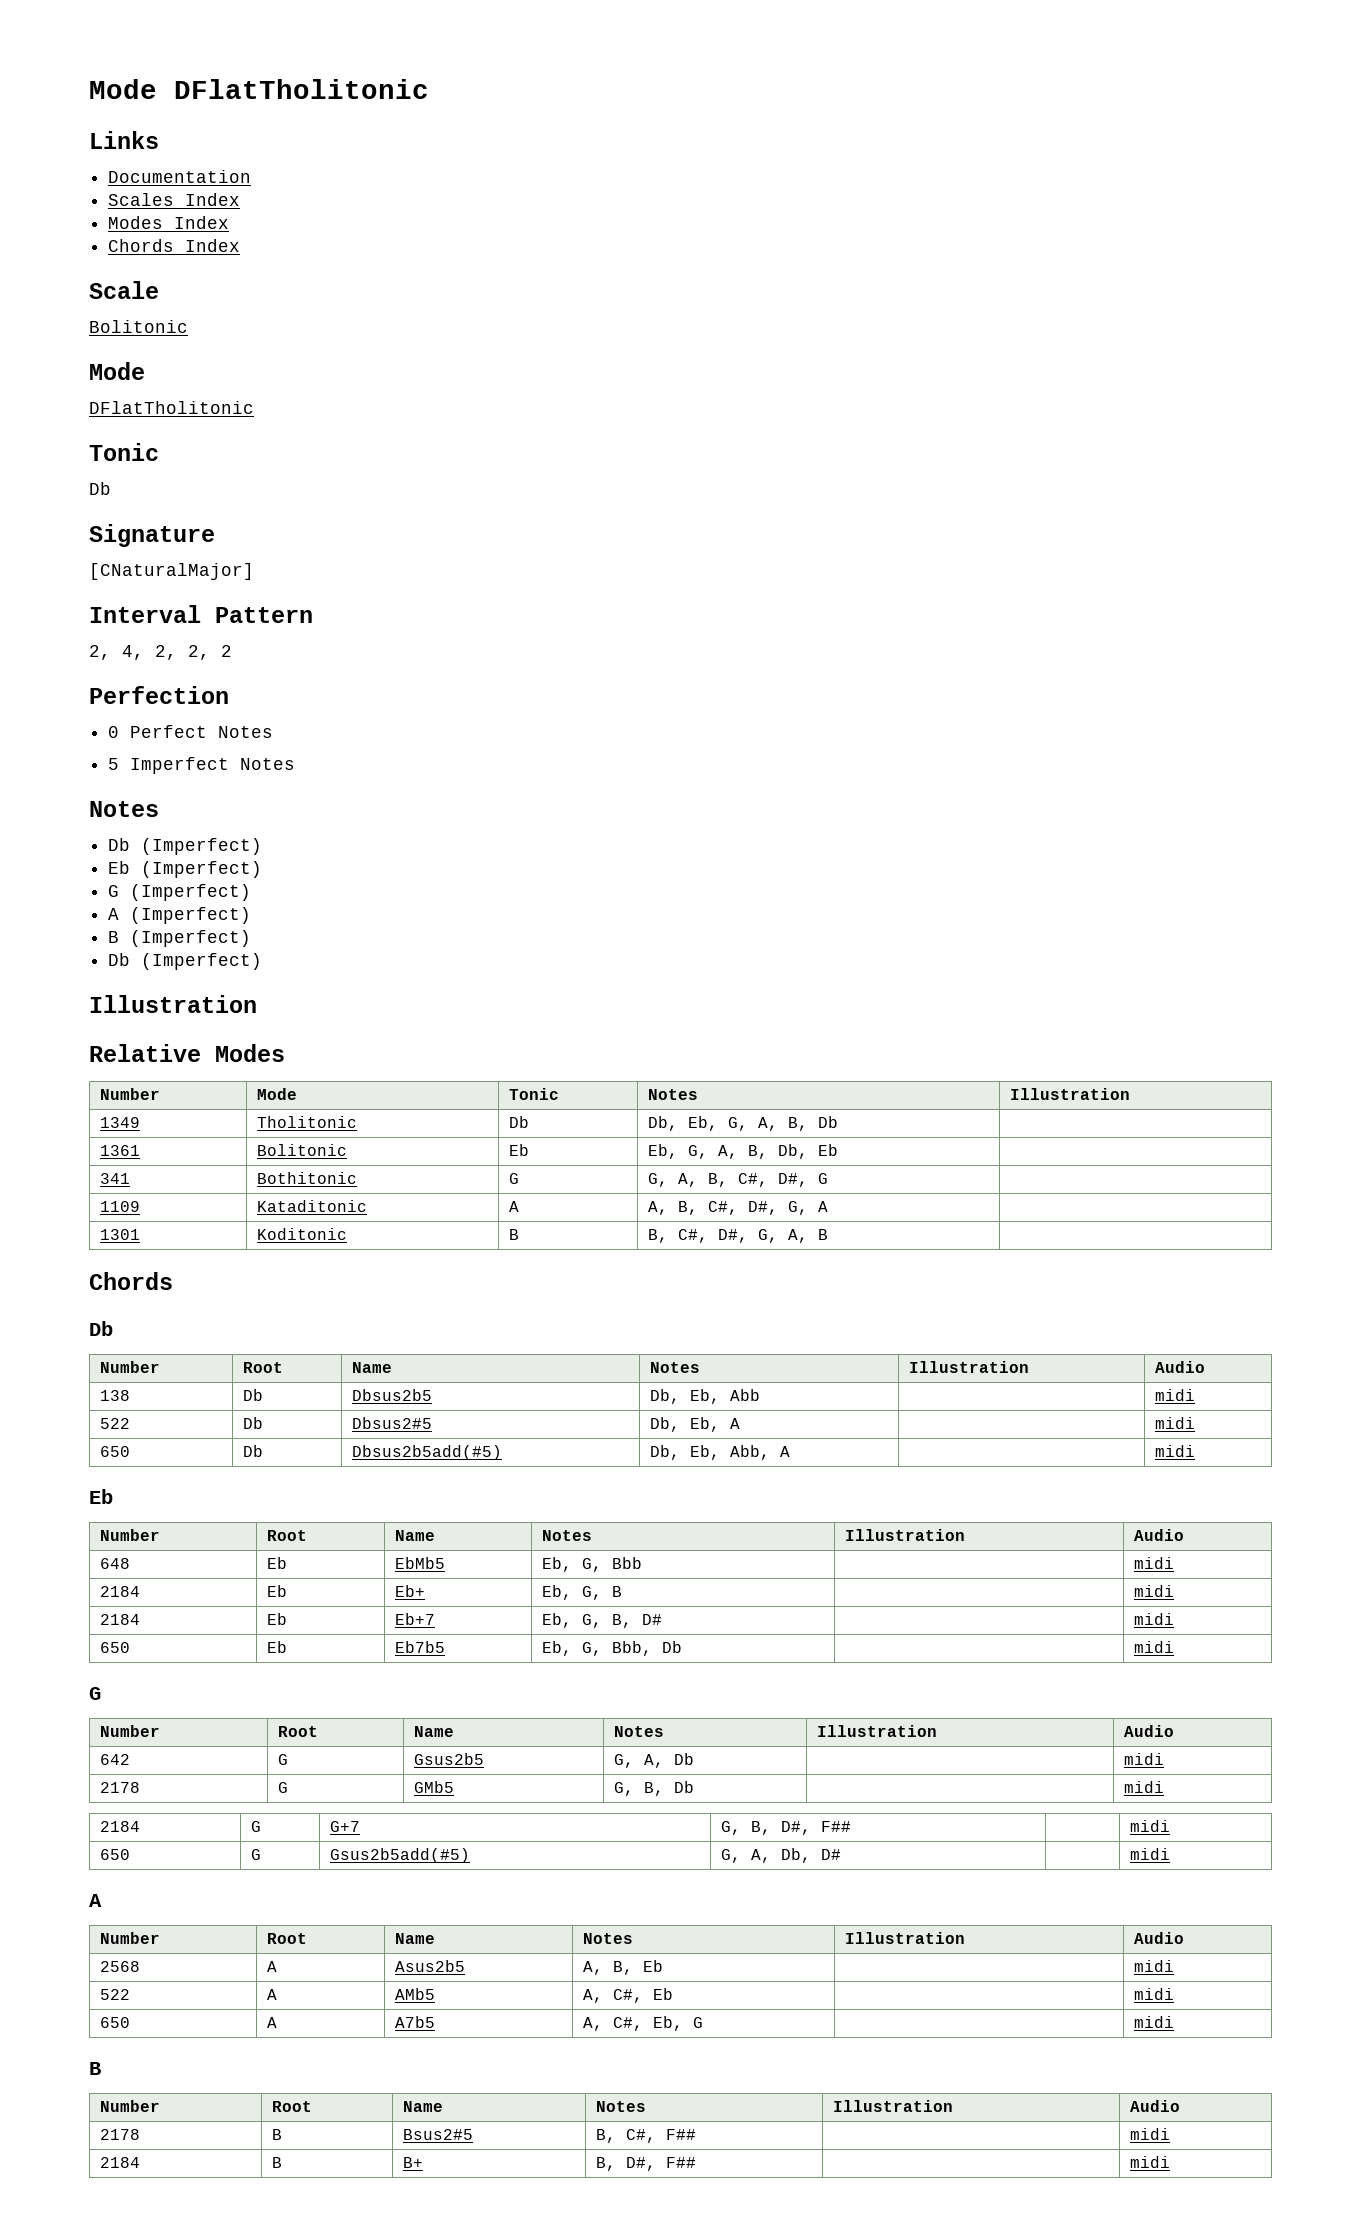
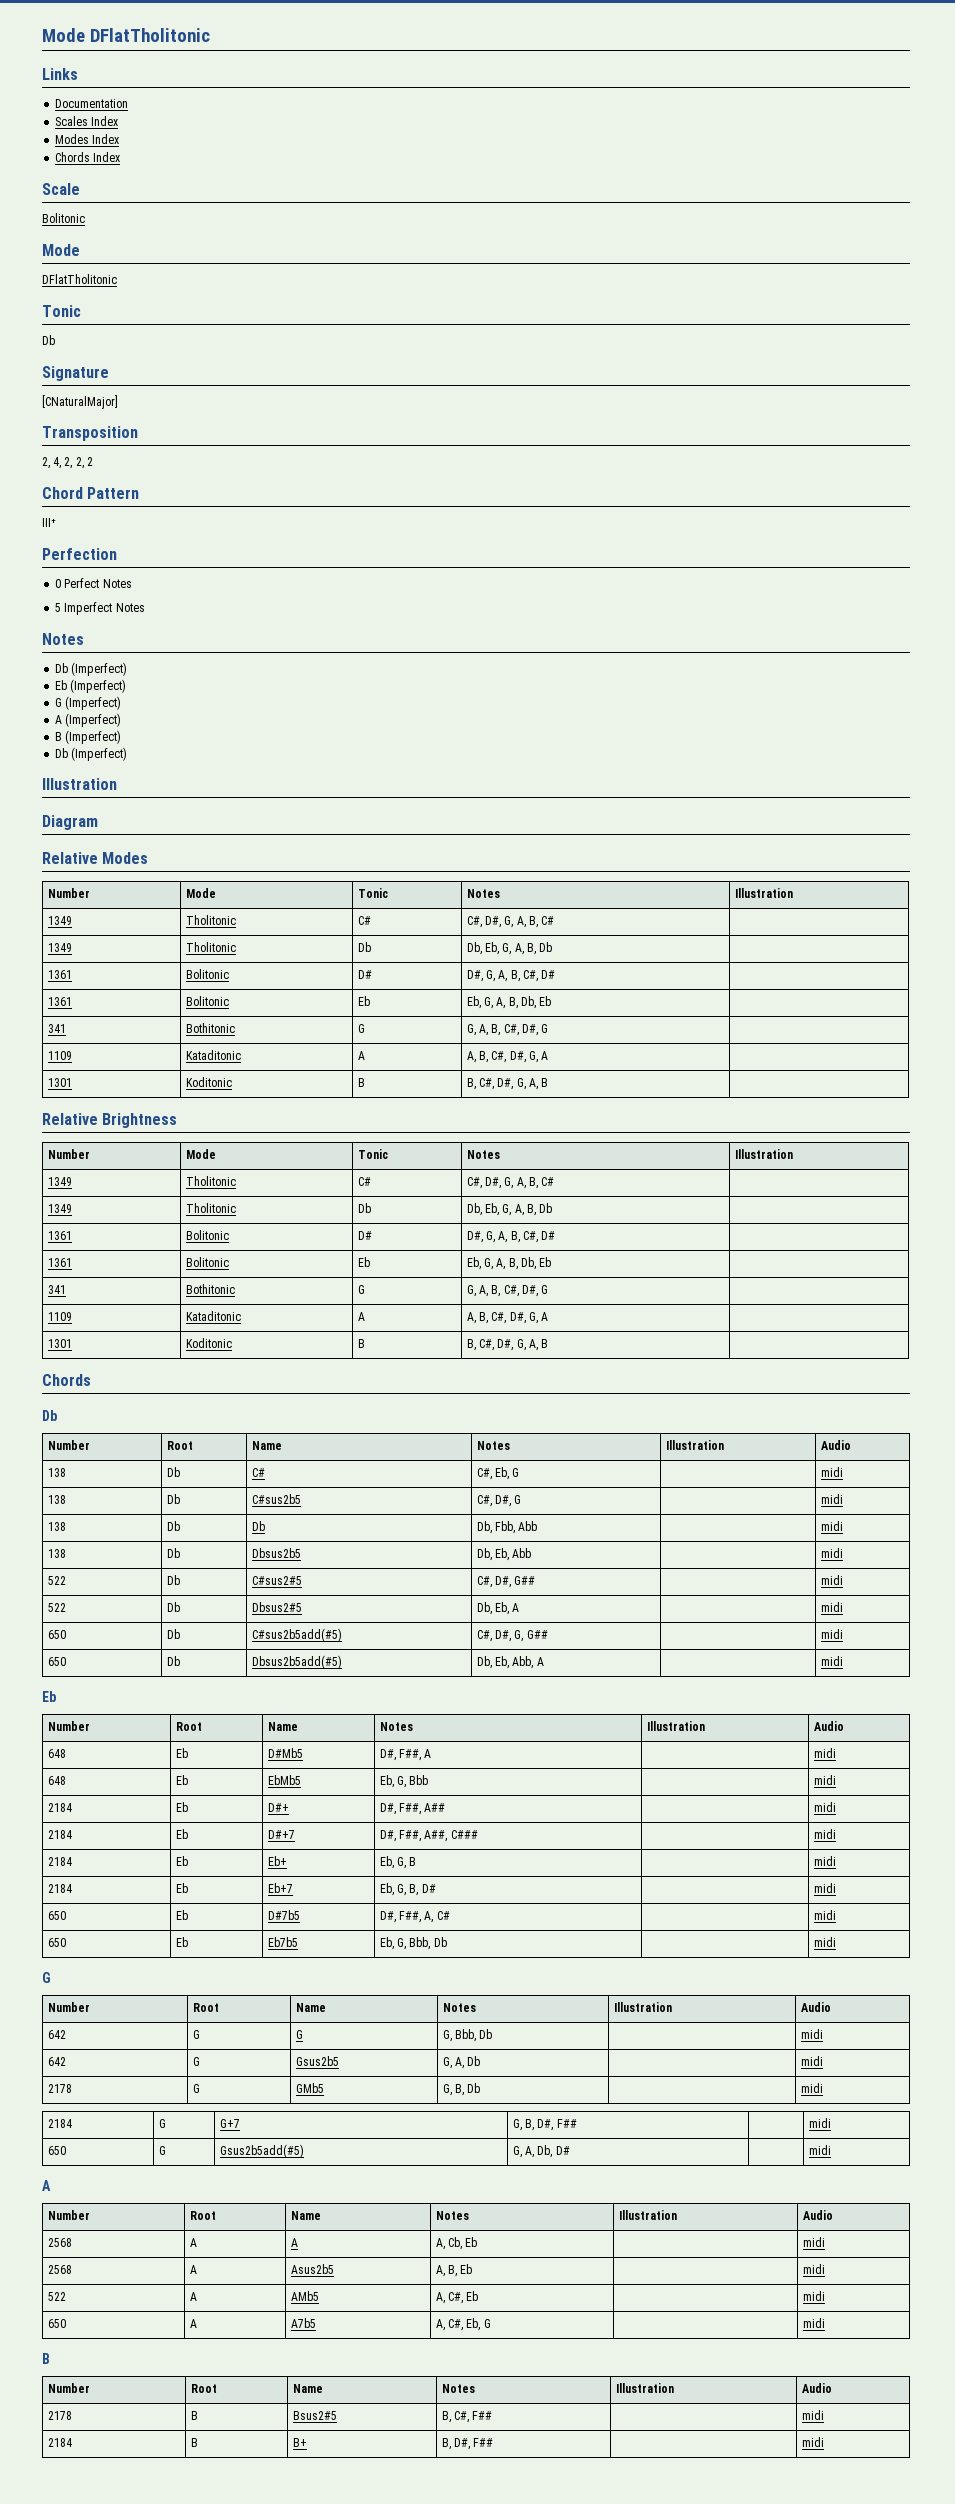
- Interval Pattern
+ Transposition
+ Chord Pattern
+ III⁺
+ Diagram
  Relative Modes
  Number | Mode | Tonic | Notes | Illustration
+ 1349 | Tholitonic | C# | C#, D#, G, A, B, C# |
  1349 | Tholitonic | Db | Db, Eb, G, A, B, Db |
+ 1361 | Bolitonic | D# | D#, G, A, B, C#, D# |
+ 1361 | Bolitonic | Eb | Eb, G, A, B, Db, Eb |
+ 341 | Bothitonic | G | G, A, B, C#, D#, G |
+ 1109 | Kataditonic | A | A, B, C#, D#, G, A |
+ 1301 | Koditonic | B | B, C#, D#, G, A, B |
+ Relative Brightness
+ Number | Mode | Tonic | Notes | Illustration
+ 1349 | Tholitonic | C# | C#, D#, G, A, B, C# |
+ 1349 | Tholitonic | Db | Db, Eb, G, A, B, Db |
+ 1361 | Bolitonic | D# | D#, G, A, B, C#, D# |
+ 138 | Db | C# | C#, Eb, G | | midi
+ 138 | Db | C#sus2b5 | C#, D#, G | | midi
+ 138 | Db | Db | Db, Fbb, Abb | | midi
+ 522 | Db | C#sus2#5 | C#, D#, G## | | midi
+ 650 | Db | C#sus2b5add(#5) | C#, D#, G, G## | | midi
+ 648 | Eb | D#Mb5 | D#, F##, A | | midi
+ 2184 | Eb | D#+ | D#, F##, A## | | midi
+ 2184 | Eb | D#+7 | D#, F##, A##, C### | | midi
+ 650 | Eb | D#7b5 | D#, F##, A, C# | | midi
+ 642 | G | G | G, Bbb, Db | | midi
+ 2568 | A | A | A, Cb, Eb | | midi

